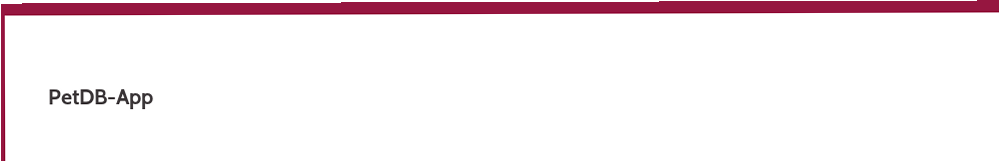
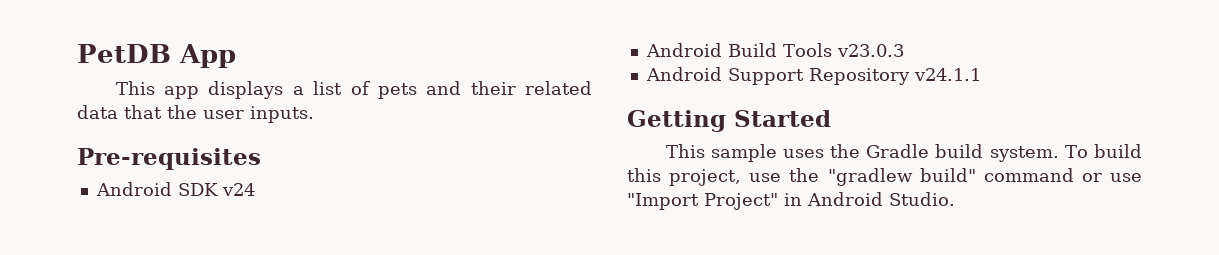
- PetDB-App
+ PetDB App
+ This app displays a list of pets and their related data that the user inputs.
+ Pre-requisites
+ Android SDK v24
+ Android Build Tools v23.0.3
+ Android Support Repository v24.1.1
+ Getting Started
+ This sample uses the Gradle build system. To build this project, use the "gradlew build" command or use "Import Project" in Android Studio.

